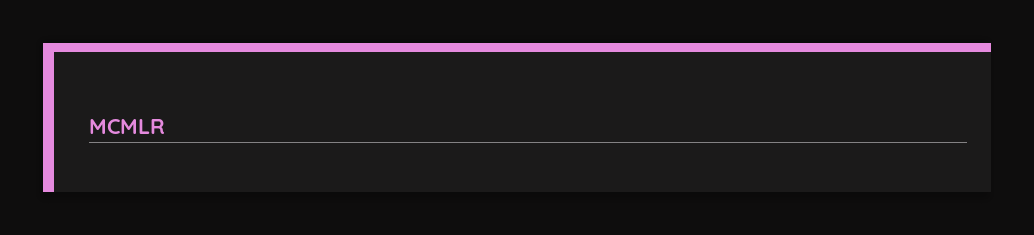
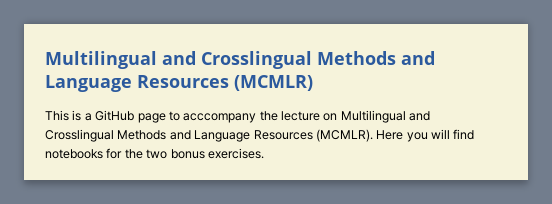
- MCMLR
+ Multilingual and Crosslingual Methods and Language Resources (MCMLR)
+ This is a GitHub page to acccompany the lecture on Multilingual and Crosslingual Methods and Language Resources (MCMLR). Here you will find notebooks for the two bonus exercises.

